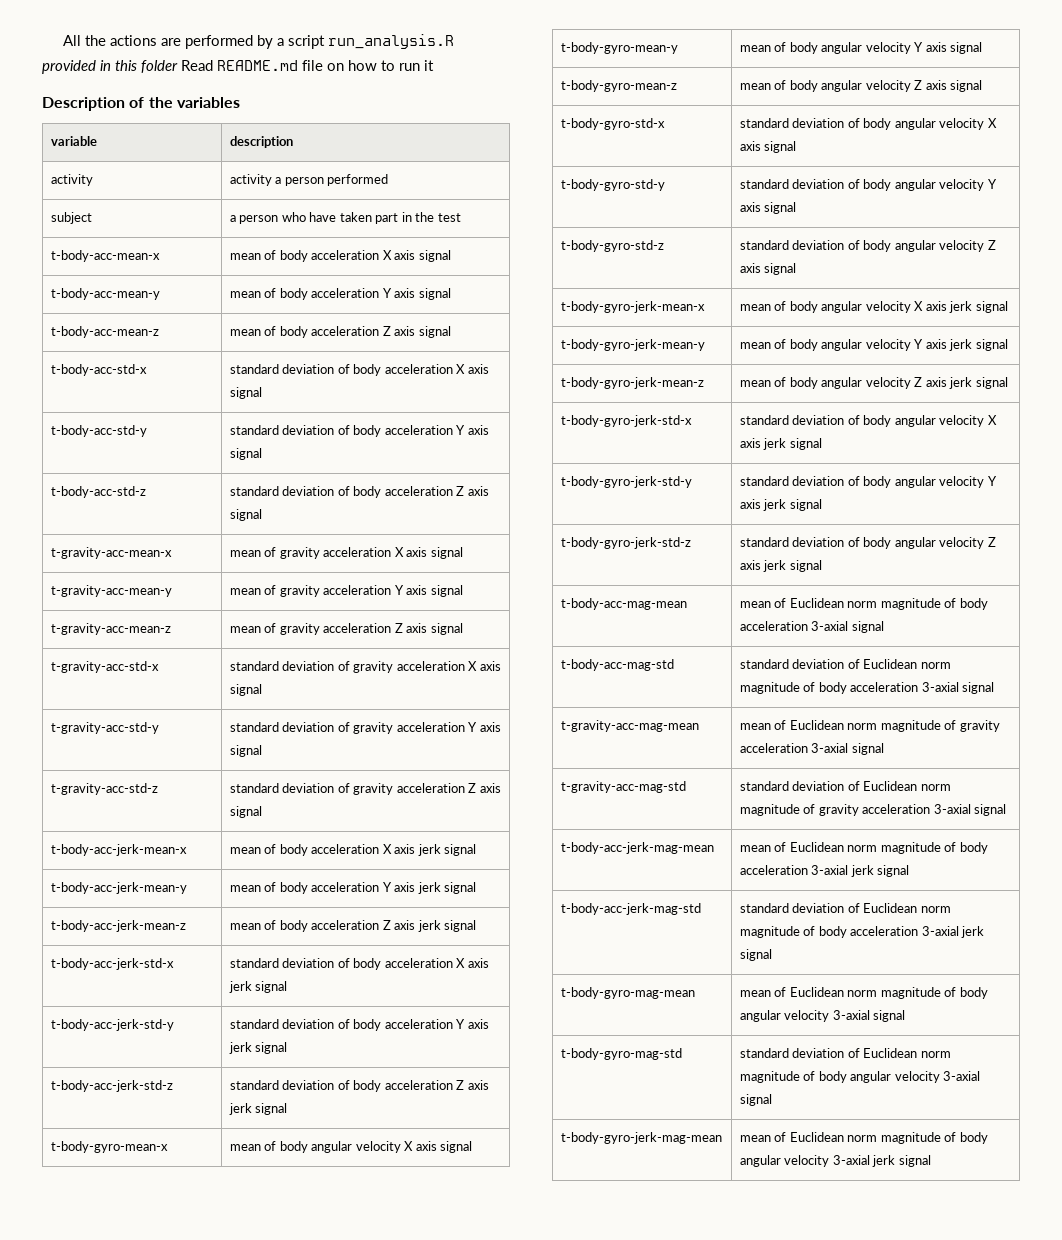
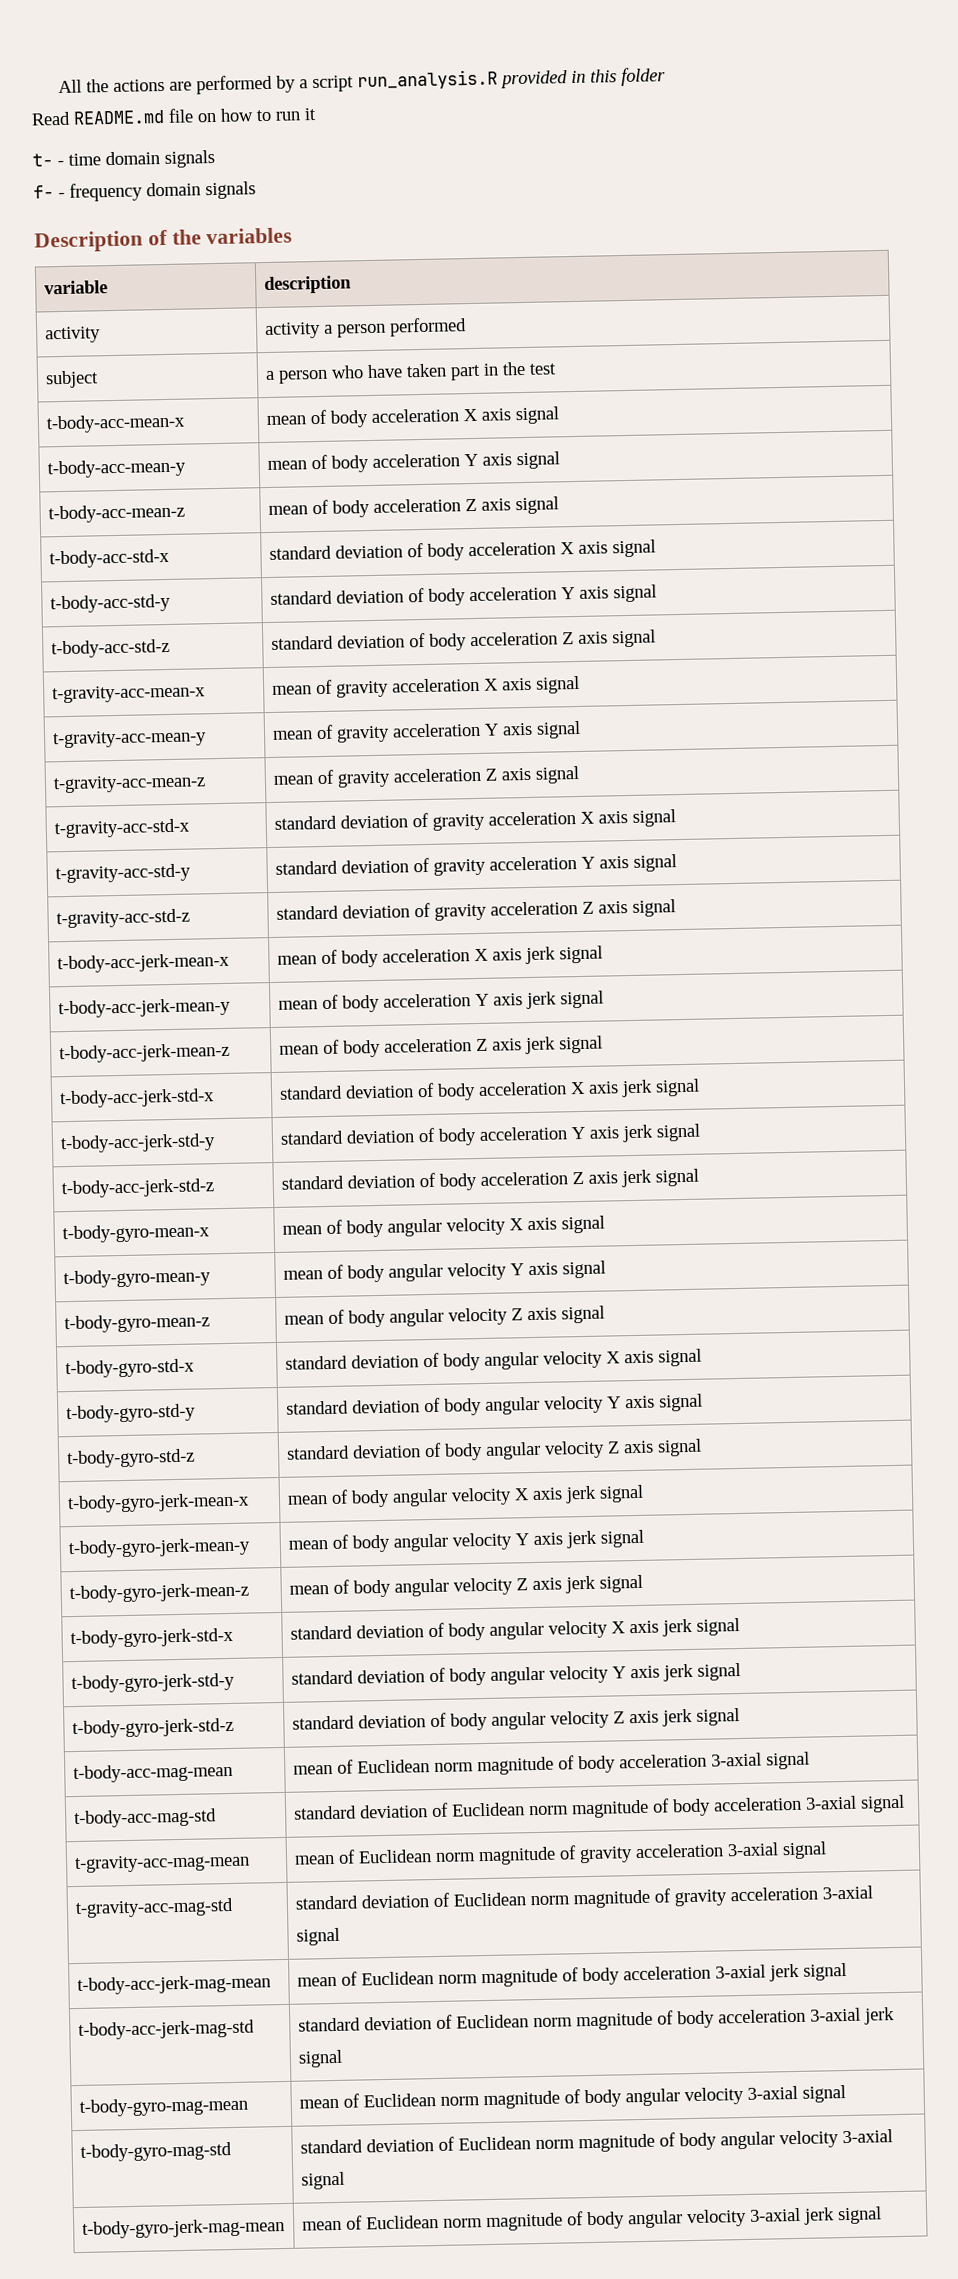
- All the actions are performed by a script run_analysis.R provided in this folder Read README.md file on how to run it
+ All the actions are performed by a script run_analysis.R provided in this folder
+ Read README.md file on how to run it
+ t- - time domain signals
+ f- - frequency domain signals

